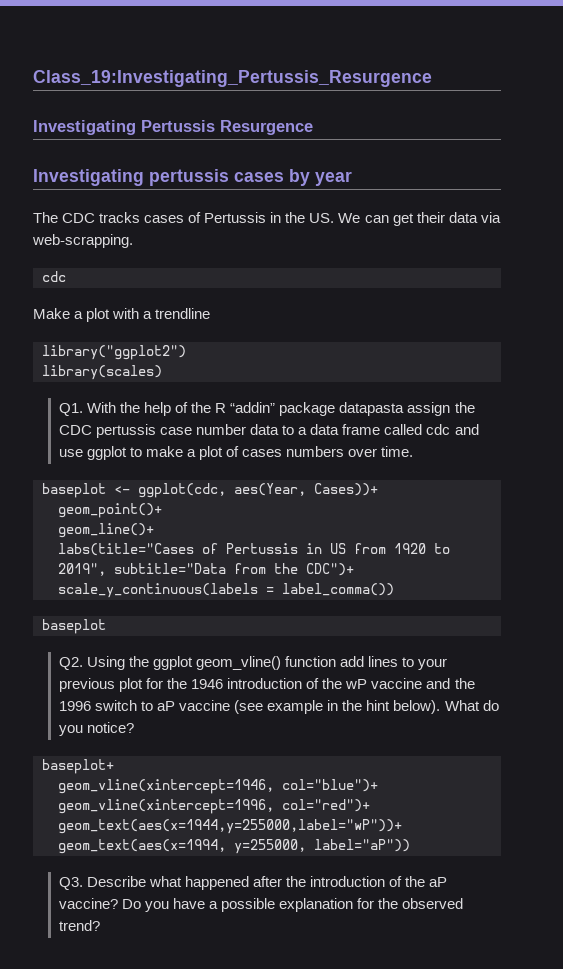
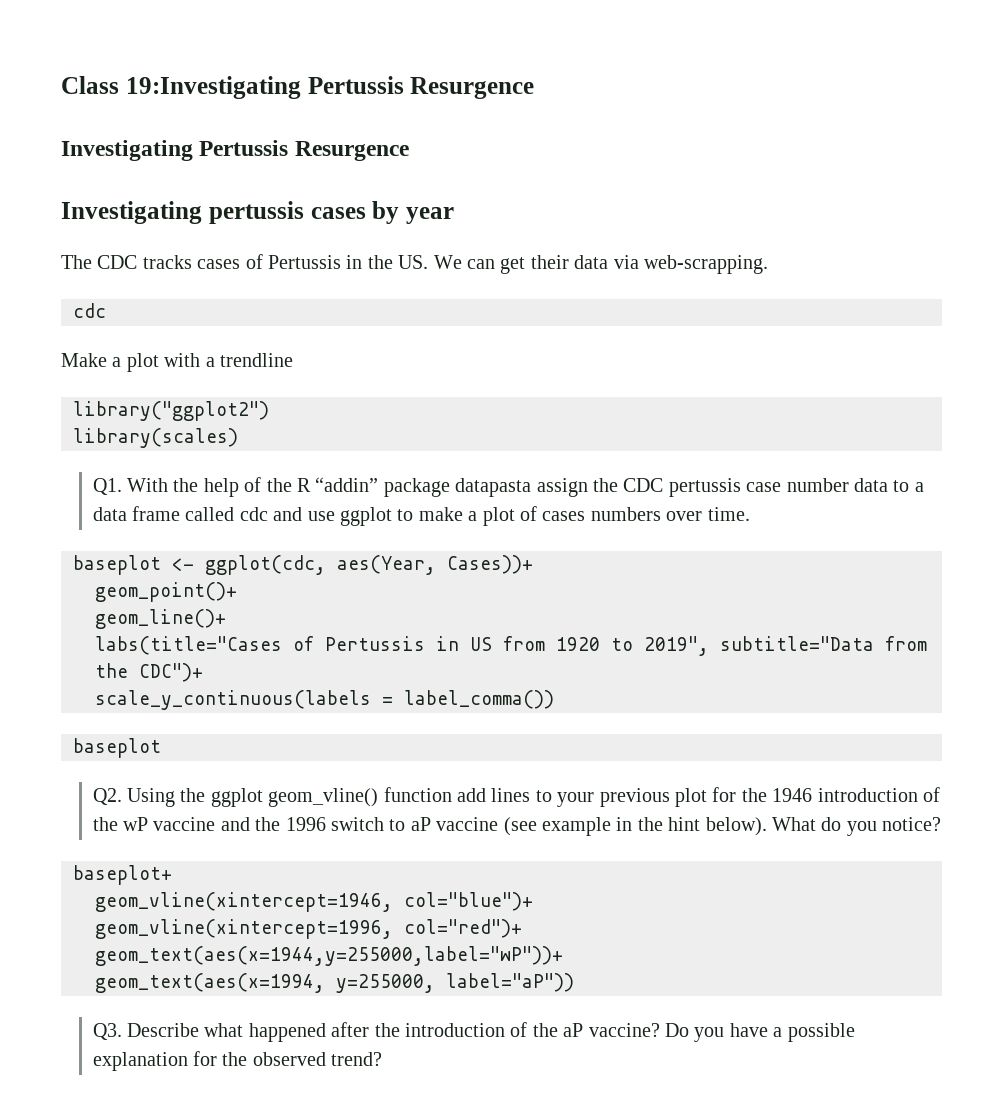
- Class_19:Investigating_Pertussis_Resurgence
+ Class 19:Investigating Pertussis Resurgence

